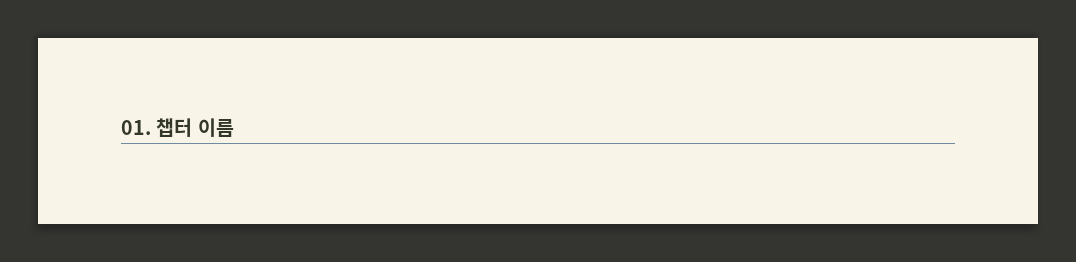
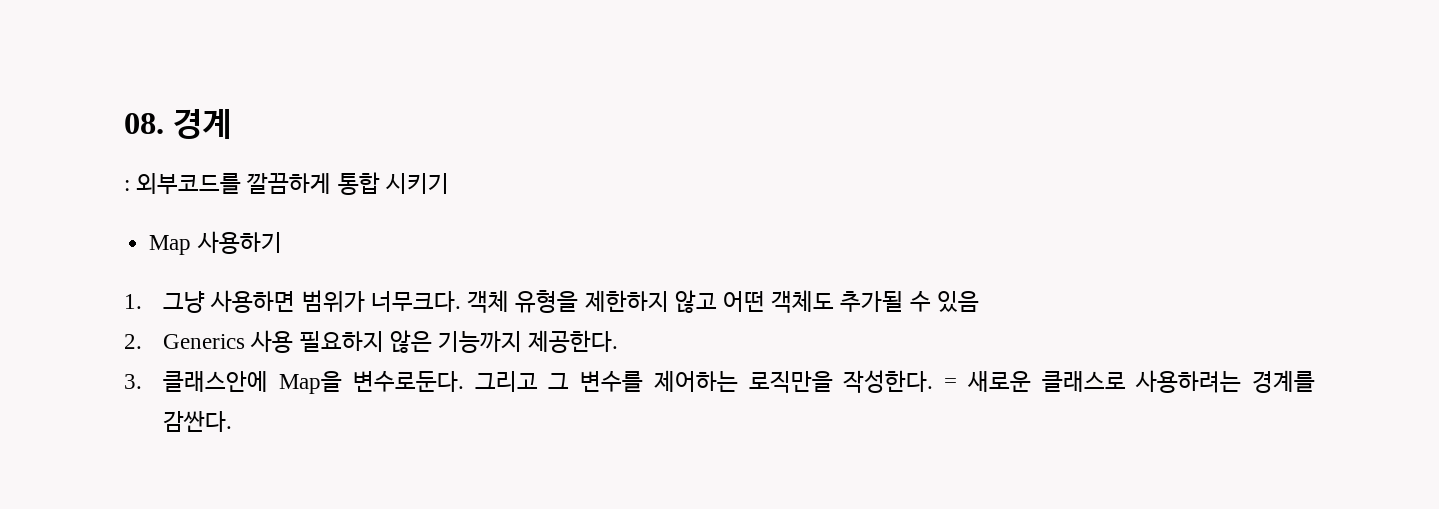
- 01. 챕터 이름
+ 08. 경계
+ : 외부코드를 깔끔하게 통합 시키기
+ Map 사용하기
+ 1. 그냥 사용하면 범위가 너무크다. 객체 유형을 제한하지 않고 어떤 객체도 추가될 수 있음
+ 2. Generics 사용 필요하지 않은 기능까지 제공한다.
+ 3. 클래스안에 Map을 변수로둔다. 그리고 그 변수를 제어하는 로직만을 작성한다. = 새로운 클래스로 사용하려는 경계를 감싼다.

